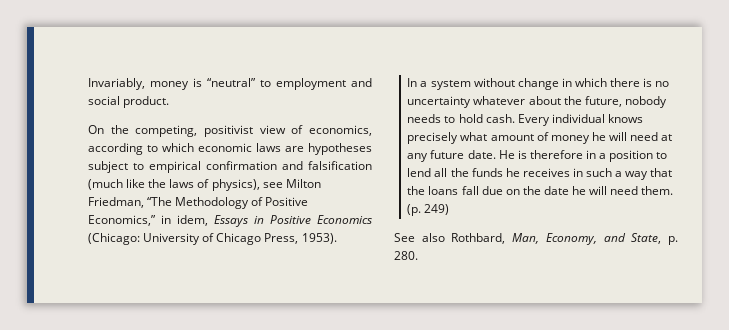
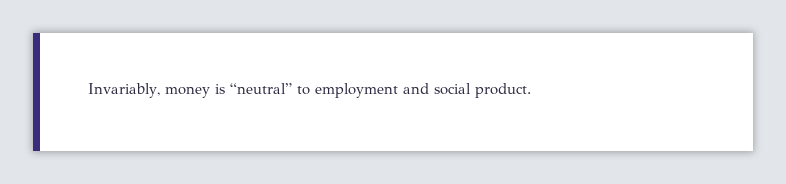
- On the competing, positivist view of economics, according to which economic laws are hypotheses subject to empirical confirmation and falsification (much like the laws of physics), see Milton Friedman, “The Methodology of Positive Economics,” in idem, Essays in Positive Economics (Chicago: University of Chicago Press, 1953).
- In a system without change in which there is no uncertainty whatever about the future, nobody needs to hold cash. Every individual knows precisely what amount of money he will need at any future date. He is therefore in a position to lend all the funds he receives in such a way that the loans fall due on the date he will need them. (p. 249)
- See also Rothbard, Man, Economy, and State, p. 280.

